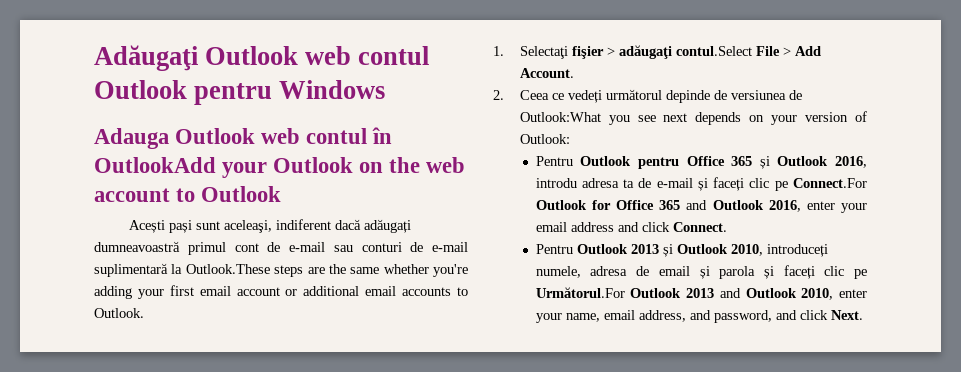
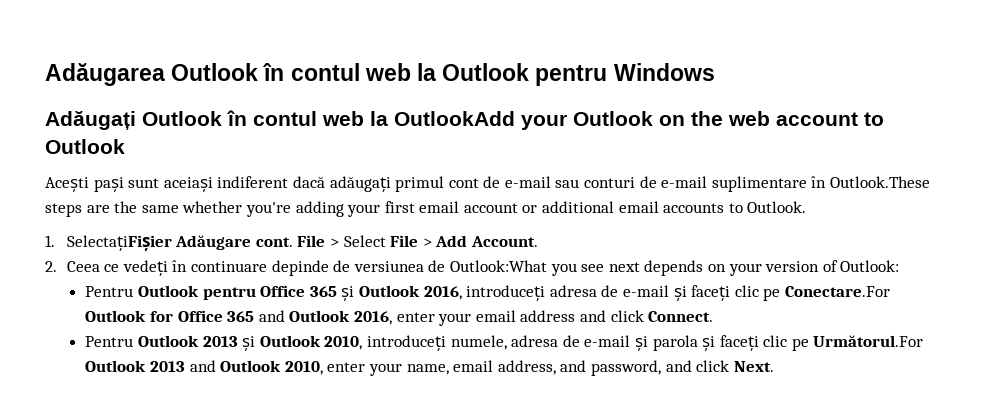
- Adăugaţi Outlook web contul Outlook pentru Windows
- Adauga Outlook web contul în OutlookAdd your Outlook on the web account to Outlook
+ Adăugarea Outlook în contul web la Outlook pentru Windows
+ Adăugați Outlook în contul web la OutlookAdd your Outlook on the web account to Outlook
- Acești pași sunt aceleaşi, indiferent dacă adăugați dumneavoastră primul cont de e-mail sau conturi de e-mail suplimentară la Outlook.These steps are the same whether you're adding your first email account or additional email accounts to Outlook.
+ Acești pași sunt aceiași indiferent dacă adăugați primul cont de e-mail sau conturi de e-mail suplimentare în Outlook.These steps are the same whether you're adding your first email account or additional email accounts to Outlook.
- 1. Selectaţi fişier > adăugaţi contul.Select File > Add Account.
+ 1. SelectațiFișier Adăugare cont. File > Select File > Add Account.
- 2. Ceea ce vedeți următorul depinde de versiunea de Outlook:What you see next depends on your version of Outlook:
+ 2. Ceea ce vedeți în continuare depinde de versiunea de Outlook:What you see next depends on your version of Outlook:
- Pentru Outlook pentru Office 365 și Outlook 2016, introdu adresa ta de e-mail și faceți clic pe Connect.For Outlook for Office 365 and Outlook 2016, enter your email address and click Connect.
+ Pentru Outlook pentru Office 365 și Outlook 2016, introduceți adresa de e-mail și faceți clic pe Conectare.For Outlook for Office 365 and Outlook 2016, enter your email address and click Connect.
- Pentru Outlook 2013 și Outlook 2010, introduceți numele, adresa de email și parola și faceți clic pe Următorul.For Outlook 2013 and Outlook 2010, enter your name, email address, and password, and click Next.
+ Pentru Outlook 2013 și Outlook 2010, introduceți numele, adresa de e-mail și parola și faceți clic pe Următorul.For Outlook 2013 and Outlook 2010, enter your name, email address, and password, and click Next.

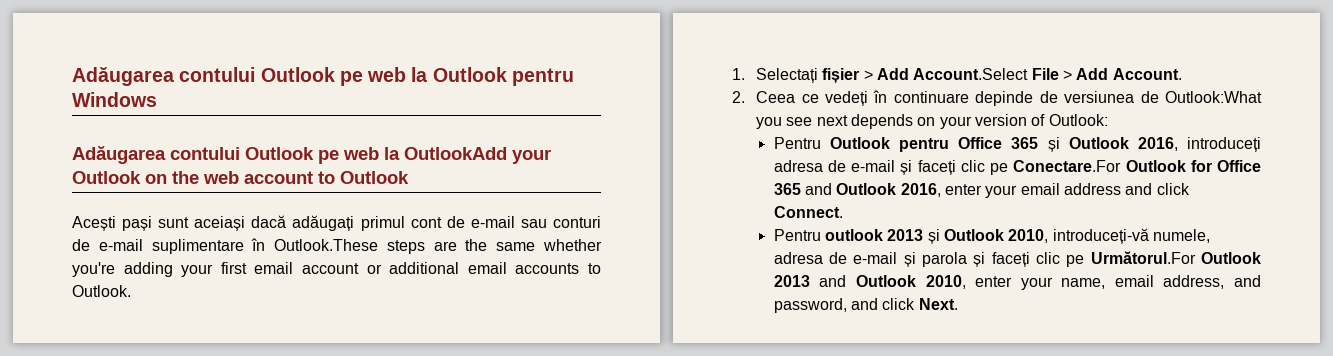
- Adăugarea Outlook în contul web la Outlook pentru Windows
+ Adăugarea contului Outlook pe web la Outlook pentru Windows
- Adăugați Outlook în contul web la OutlookAdd your Outlook on the web account to Outlook
+ Adăugarea contului Outlook pe web la OutlookAdd your Outlook on the web account to Outlook
- Acești pași sunt aceiași indiferent dacă adăugați primul cont de e-mail sau conturi de e-mail suplimentare în Outlook.These steps are the same whether you're adding your first email account or additional email accounts to Outlook.
+ Acești pași sunt aceiași dacă adăugați primul cont de e-mail sau conturi de e-mail suplimentare în Outlook.These steps are the same whether you're adding your first email account or additional email accounts to Outlook.
- 1. SelectațiFișier Adăugare cont. File > Select File > Add Account.
+ 1. Selectați fișier > Add Account.Select File > Add Account.
- Pentru Outlook 2013 și Outlook 2010, introduceți numele, adresa de e-mail și parola și faceți clic pe Următorul.For Outlook 2013 and Outlook 2010, enter your name, email address, and password, and click Next.
+ Pentru outlook 2013 și Outlook 2010, introduceți-vă numele, adresa de e-mail și parola și faceți clic pe Următorul.For Outlook 2013 and Outlook 2010, enter your name, email address, and password, and click Next.

